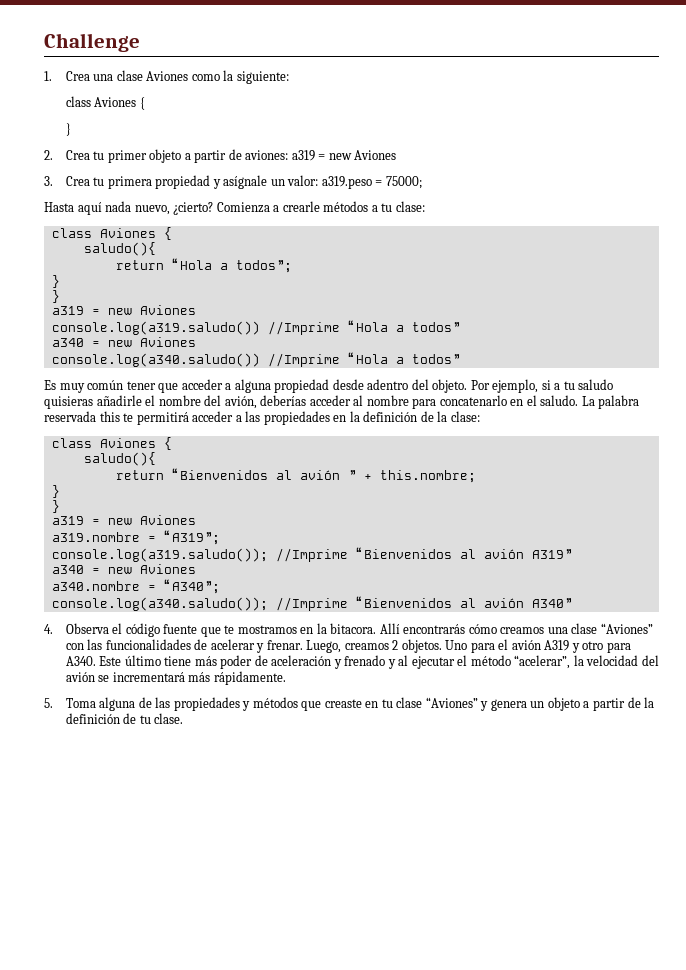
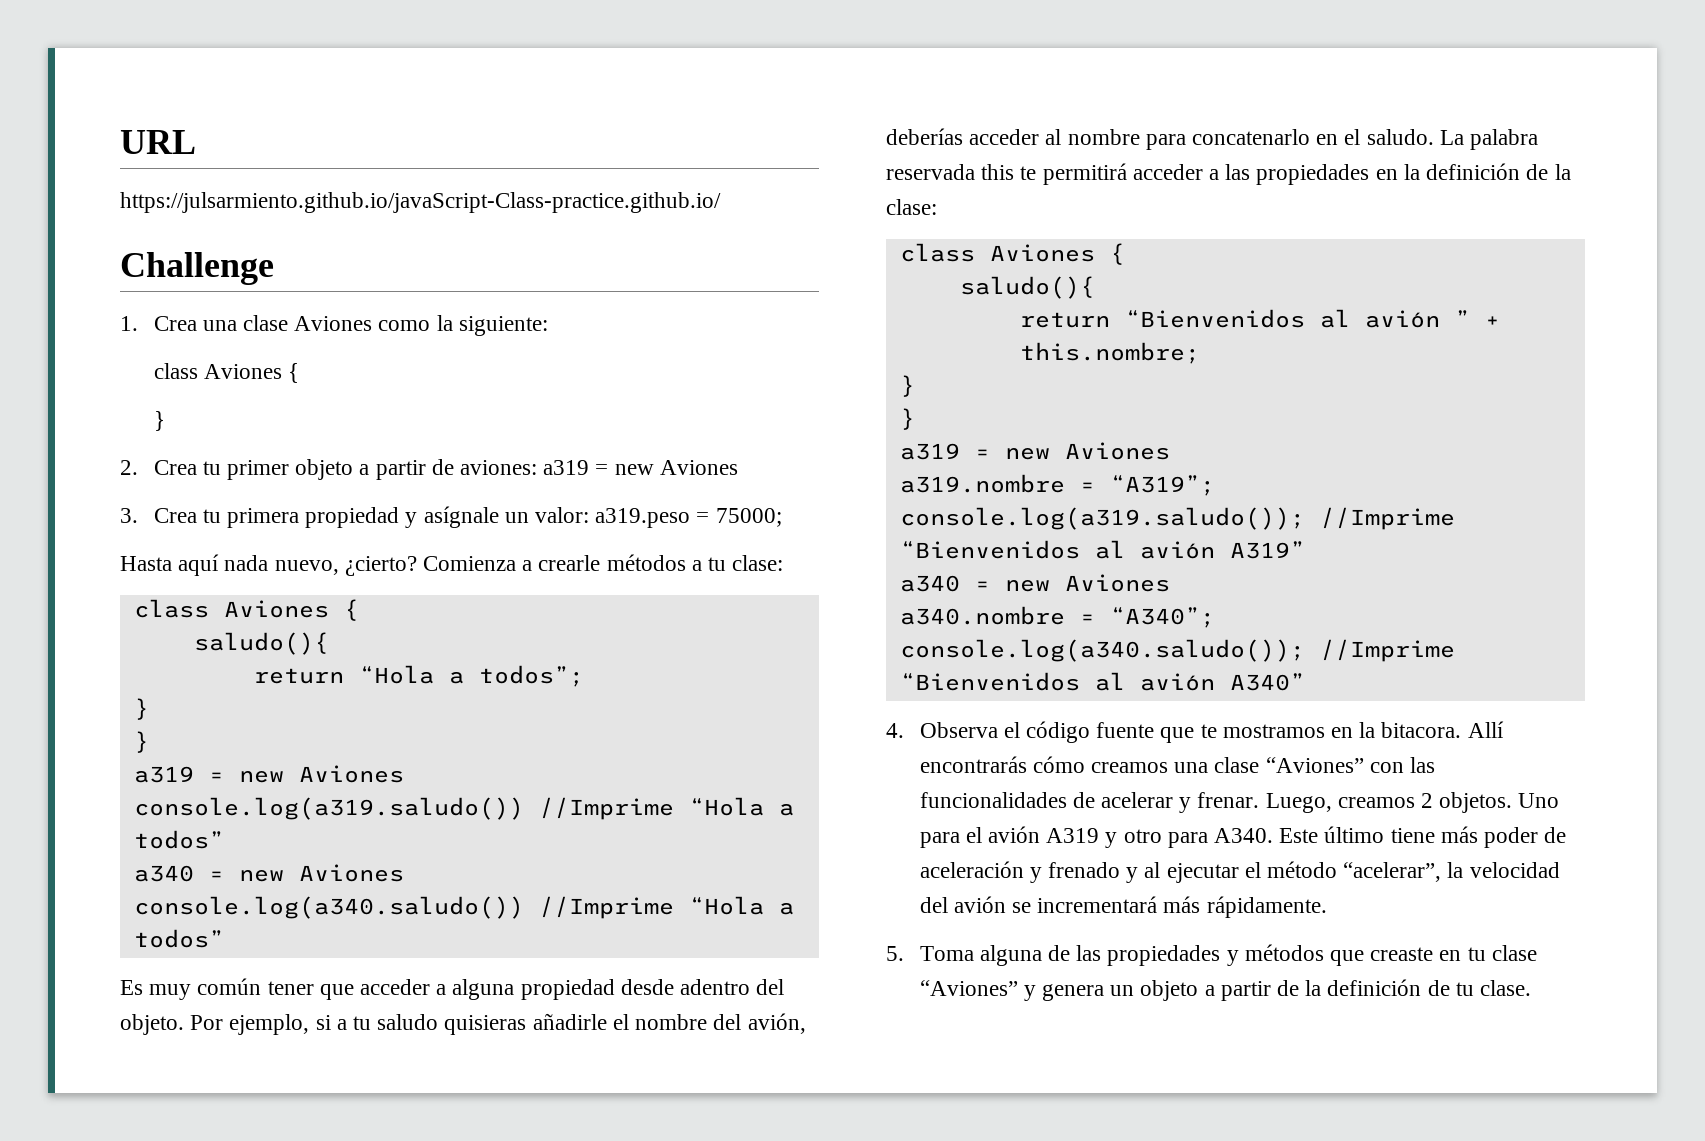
+ URL
+ https://julsarmiento.github.io/javaScript-Class-practice.github.io/

